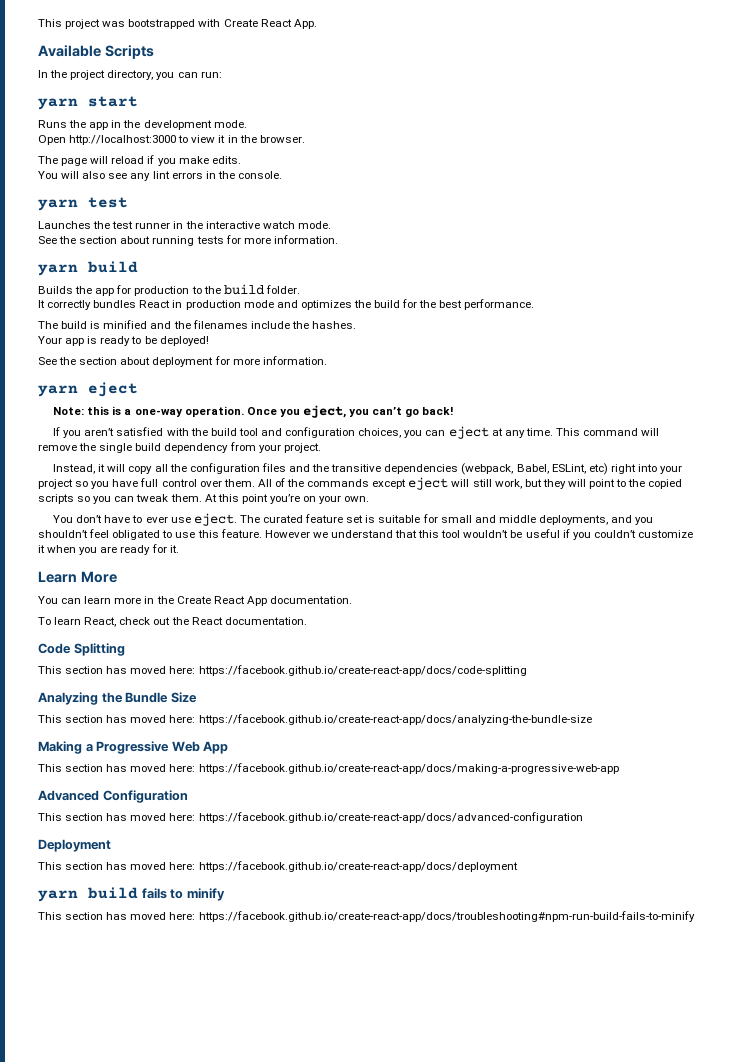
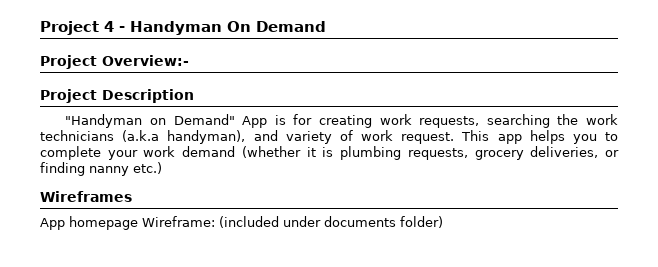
- This project was bootstrapped with Create React App.
- Available Scripts
- In the project directory, you can run:
- yarn start
- Runs the app in the development mode.
- Open http://localhost:3000 to view it in the browser.
- The page will reload if you make edits.
- You will also see any lint errors in the console.
- yarn test
- Launches the test runner in the interactive watch mode.
- See the section about running tests for more information.
- yarn build
- Builds the app for production to the build folder.
- It correctly bundles React in production mode and optimizes the build for the best performance.
- The build is minified and the filenames include the hashes.
- Your app is ready to be deployed!
- See the section about deployment for more information.
- yarn eject
- Note: this is a one-way operation. Once you eject, you can’t go back!
- If you aren’t satisfied with the build tool and configuration choices, you can eject at any time. This command will remove the single build dependency from your project.
- Instead, it will copy all the configuration files and the transitive dependencies (webpack, Babel, ESLint, etc) right into your project so you have full control over them. All of the commands except eject will still work, but they will point to the copied scripts so you can tweak them. At this point you’re on your own.
- You don’t have to ever use eject. The curated feature set is suitable for small and middle deployments, and you shouldn’t feel obligated to use this feature. However we understand that this tool wouldn’t be useful if you couldn’t customize it when you are ready for it.
- Learn More
- You can learn more in the Create React App documentation.
- To learn React, check out the React documentation.
- Code Splitting
- This section has moved here: https://facebook.github.io/create-react-app/docs/code-splitting
- Analyzing the Bundle Size
- This section has moved here: https://facebook.github.io/create-react-app/docs/analyzing-the-bundle-size
- Making a Progressive Web App
- This section has moved here: https://facebook.github.io/create-react-app/docs/making-a-progressive-web-app
- Advanced Configuration
- This section has moved here: https://facebook.github.io/create-react-app/docs/advanced-configuration
- Deployment
- This section has moved here: https://facebook.github.io/create-react-app/docs/deployment
- yarn build fails to minify
- This section has moved here: https://facebook.github.io/create-react-app/docs/troubleshooting#npm-run-build-fails-to-minify
+ Project 4 - Handyman On Demand
+ Project Overview:-
+ Project Description
+ "Handyman on Demand" App is for creating work requests, searching the work technicians (a.k.a handyman), and variety of work request. This app helps you to complete your work demand (whether it is plumbing requests, grocery deliveries, or finding nanny etc.)
+ Wireframes
+ App homepage Wireframe: (included under documents folder)

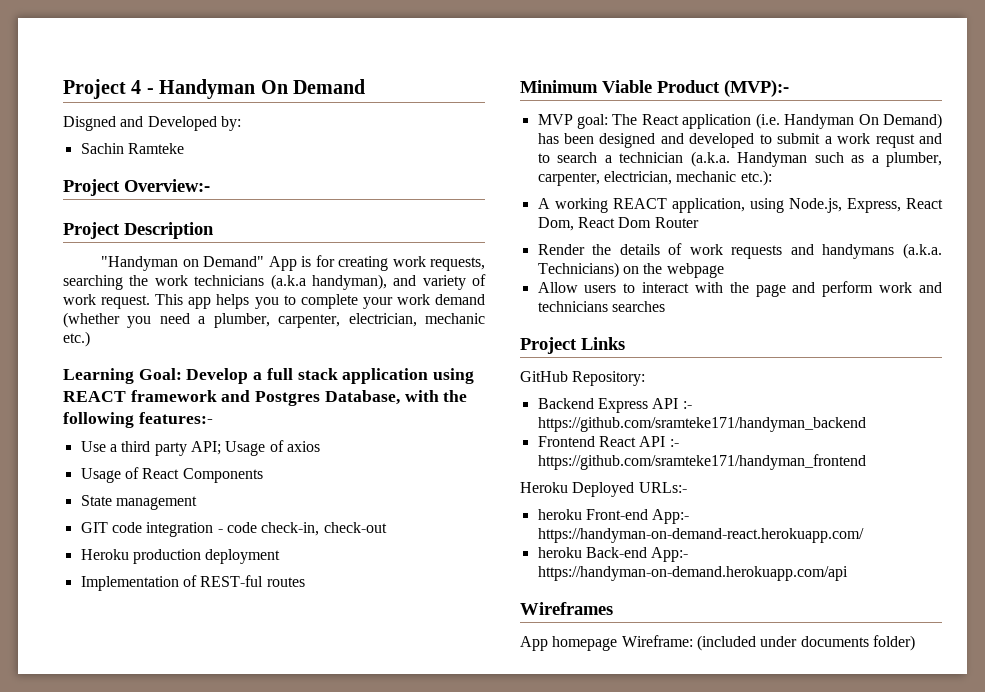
+ Disgned and Developed by:
+ Sachin Ramteke
- This app helps you to complete your work demand (whether it is plumbing requests, grocery deliveries, or finding nanny etc.)
+ This app helps you to complete your work demand (whether you need a plumber, carpenter, electrician, mechanic etc.)
+ Learning Goal: Develop a full stack application using REACT framework and Postgres Database, with the following features:-
+ Use a third party API; Usage of axios
+ Usage of React Components
+ State management
+ GIT code integration - code check-in, check-out
+ Heroku production deployment
+ Implementation of REST-ful routes
+ Minimum Viable Product (MVP):-
+ MVP goal: The React application (i.e. Handyman On Demand) has been designed and developed to submit a work requst and to search a technician (a.k.a. Handyman such as a plumber, carpenter, electrician, mechanic etc.):
+ A working REACT application, using Node.js, Express, React Dom, React Dom Router
+ Render the details of work requests and handymans (a.k.a. Technicians) on the webpage
+ Allow users to interact with the page and perform work and technicians searches
+ Project Links
+ GitHub Repository:
+ Backend Express API :- https://github.com/sramteke171/handyman_backend
+ Frontend React API :- https://github.com/sramteke171/handyman_frontend
+ Heroku Deployed URLs:-
+ heroku Front-end App:- https://handyman-on-demand-react.herokuapp.com/
+ heroku Back-end App:- https://handyman-on-demand.herokuapp.com/api

